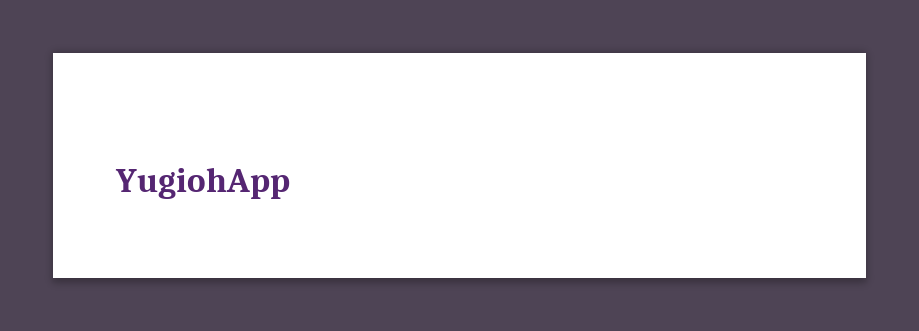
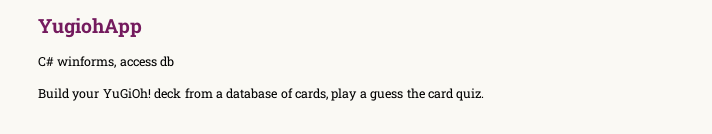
+ C# winforms, access db
+ Build your YuGiOh! deck from a database of cards, play a guess the card quiz.

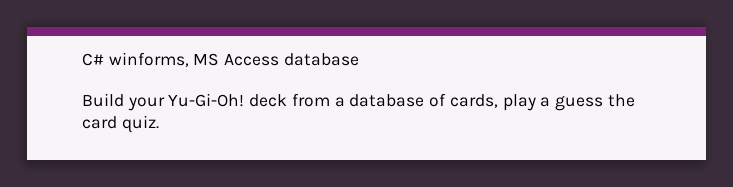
- YugiohApp
- C# winforms, access db
+ C# winforms, MS Access database
- Build your YuGiOh! deck from a database of cards, play a guess the card quiz.
+ Build your Yu-Gi-Oh! deck from a database of cards, play a guess the card quiz.

